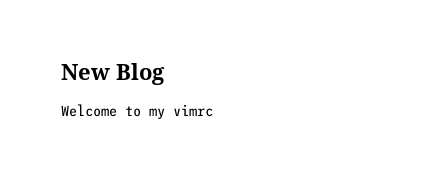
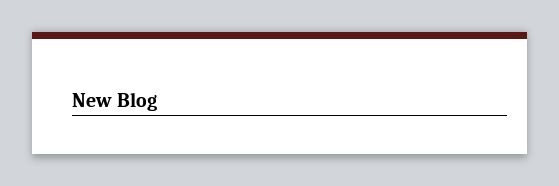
- Welcome to my vimrc

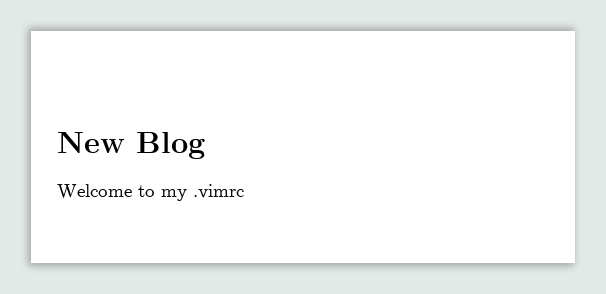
+ Welcome to my .vimrc

